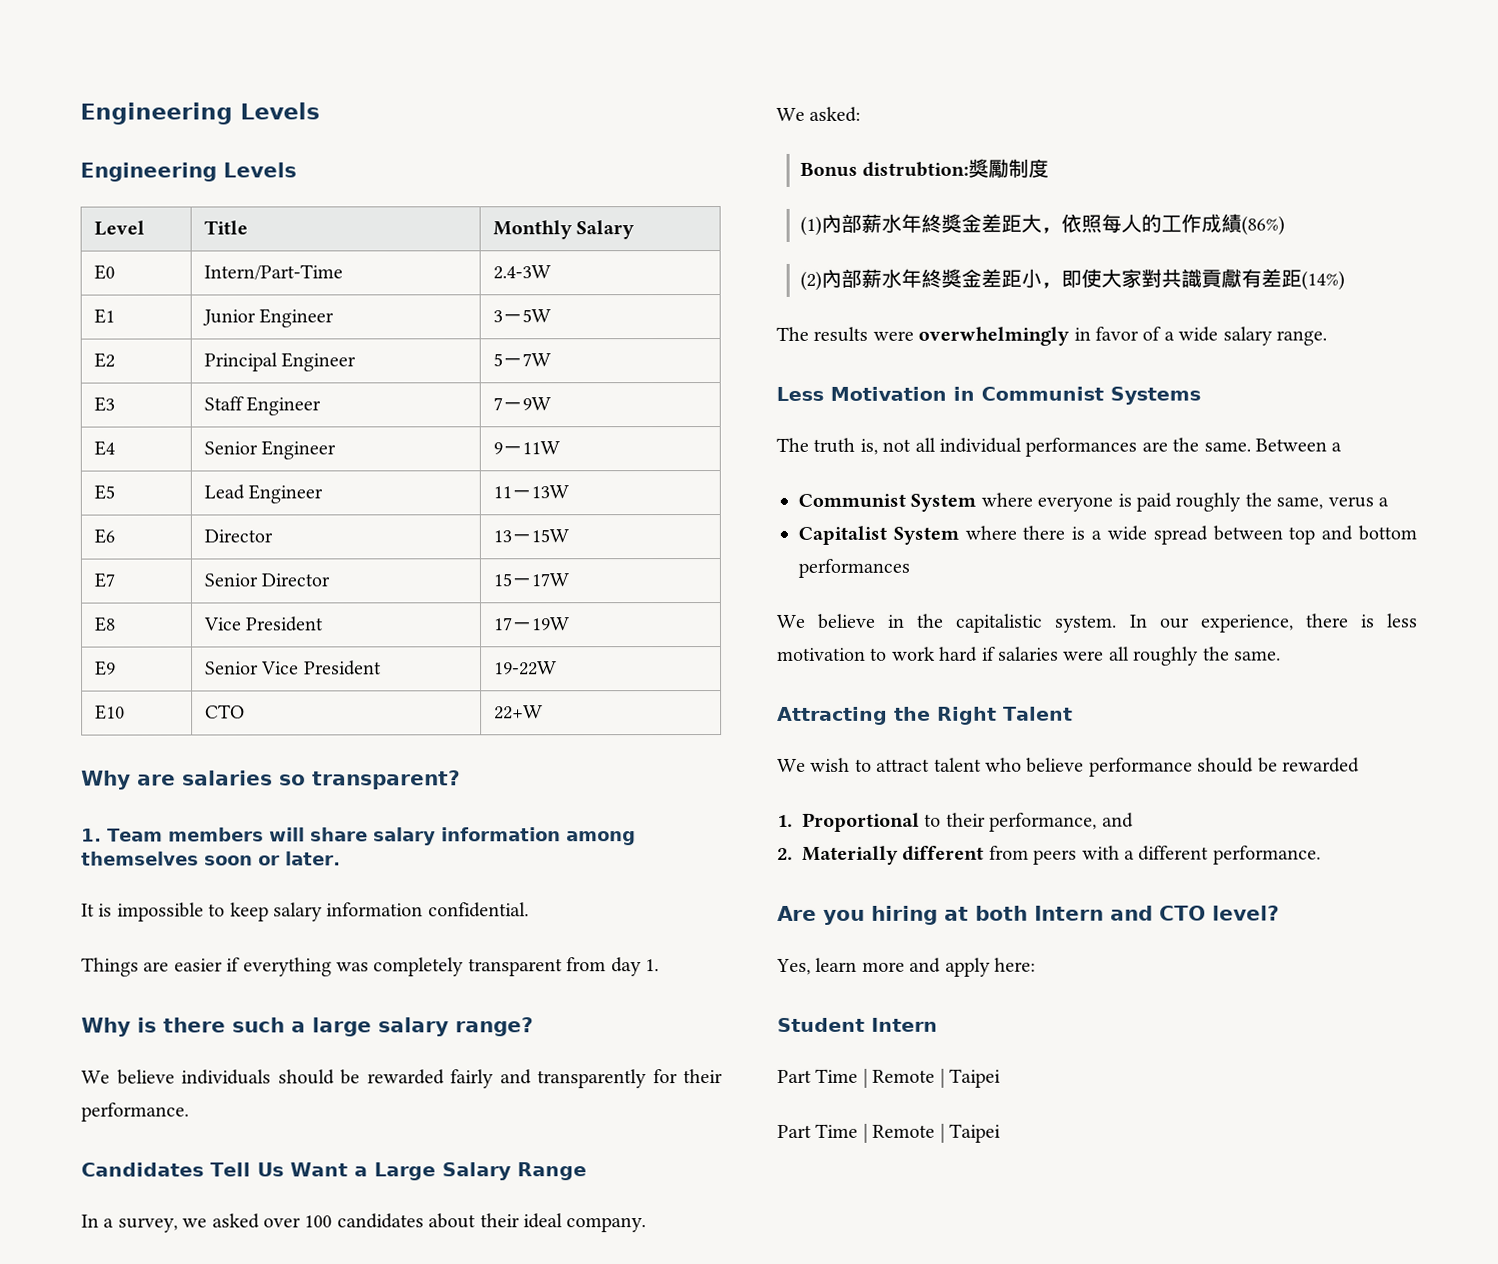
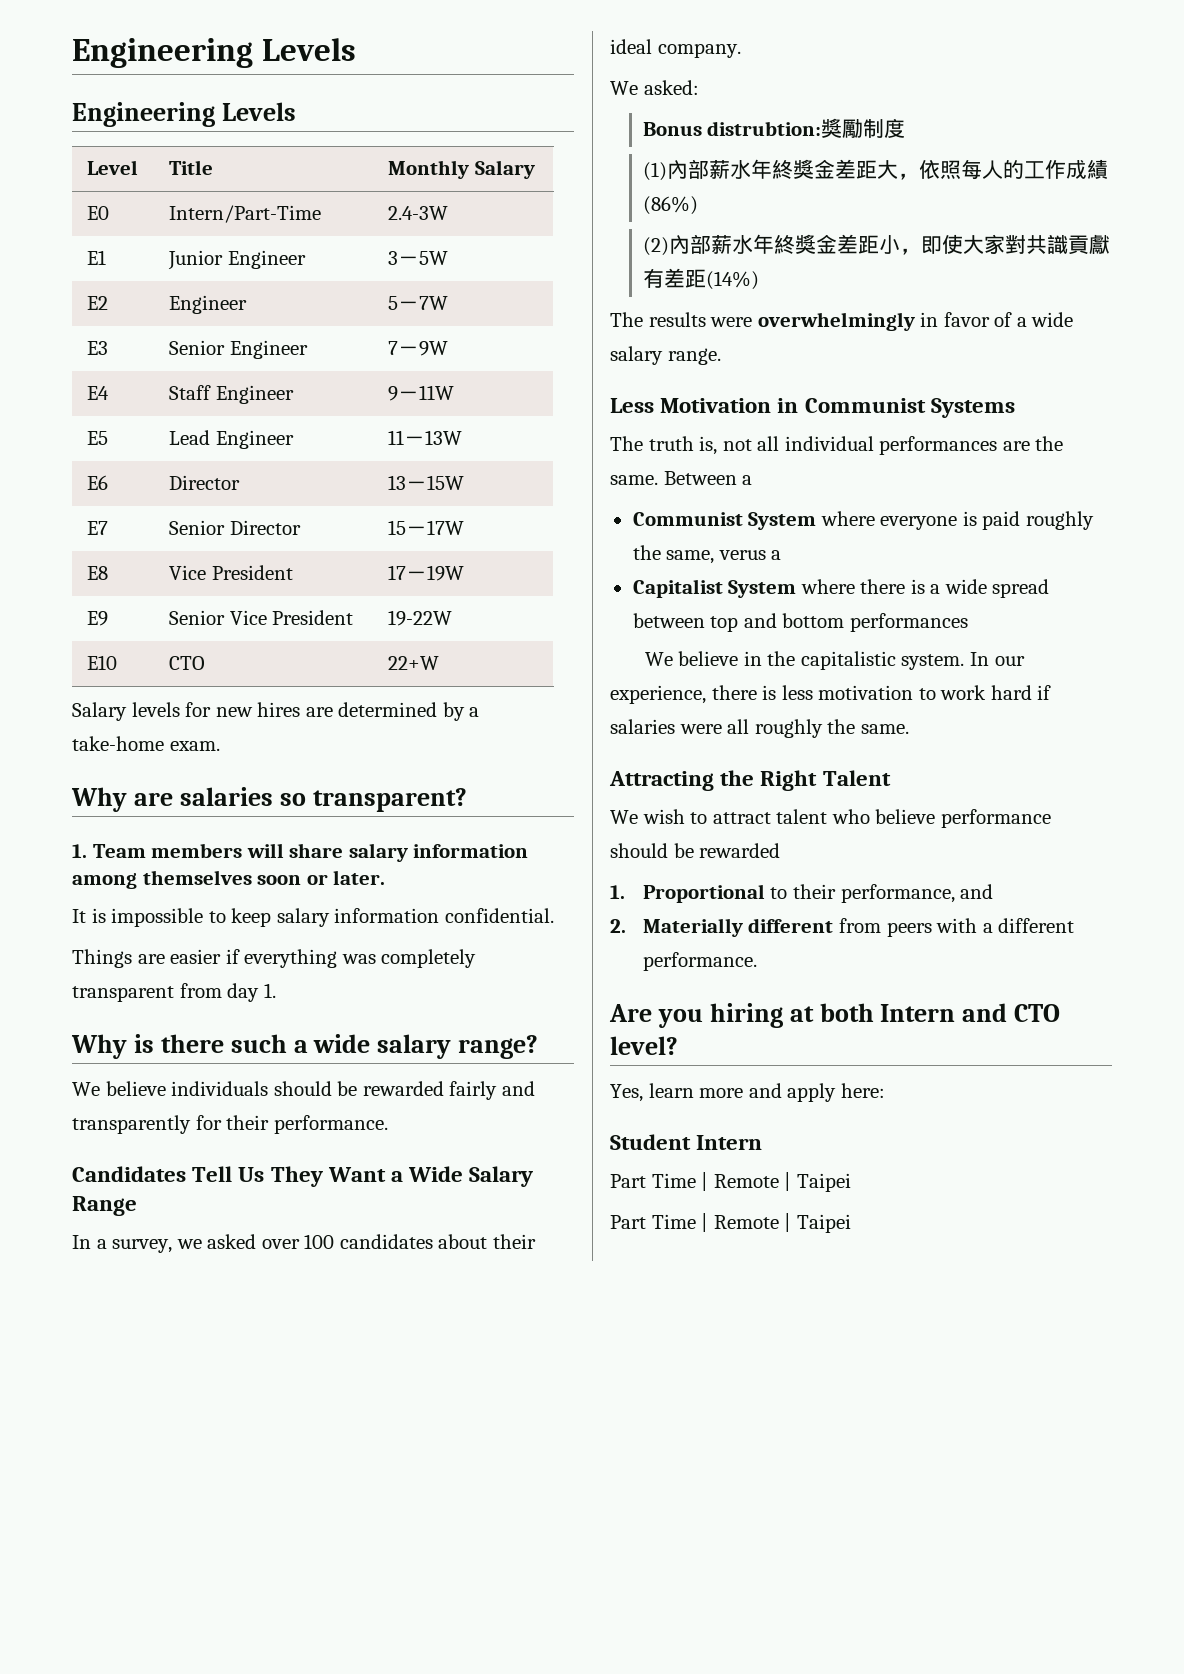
- E2 | Principal Engineer | 5－7W
+ E2 | Engineer | 5－7W
- E3 | Staff Engineer | 7－9W
+ E3 | Senior Engineer | 7－9W
- E4 | Senior Engineer | 9－11W
+ E4 | Staff Engineer | 9－11W
+ Salary levels for new hires are determined by a take-home exam.
- Why is there such a large salary range?
+ Why is there such a wide salary range?
- Candidates Tell Us Want a Large Salary Range
+ Candidates Tell Us They Want a Wide Salary Range

